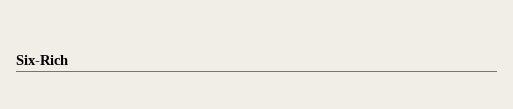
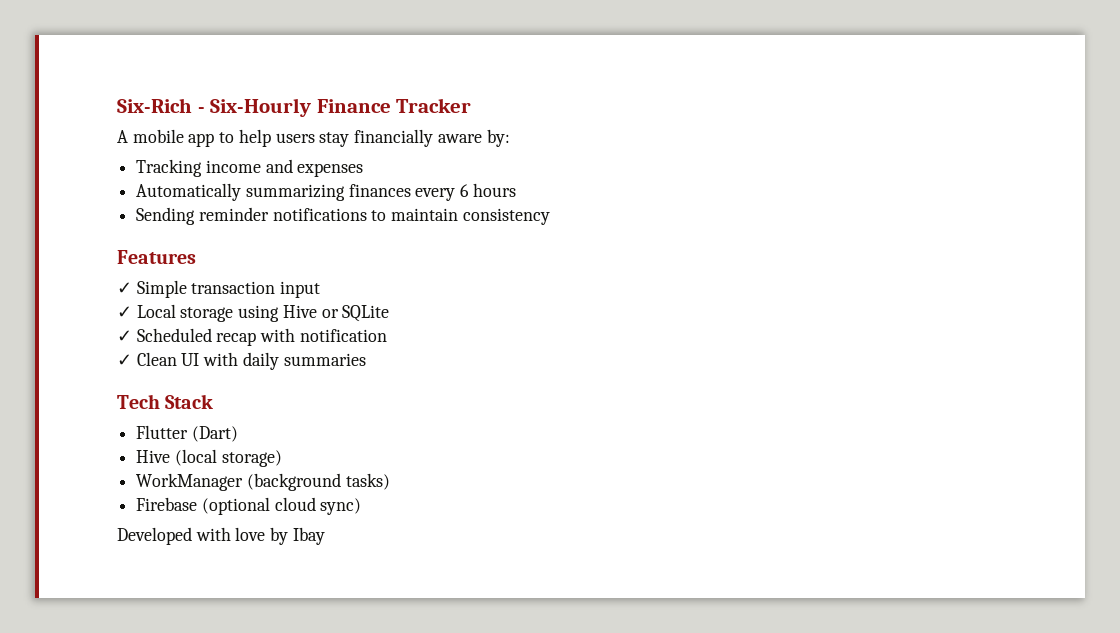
- Six-Rich
+ Six-Rich - Six-Hourly Finance Tracker
+ A mobile app to help users stay financially aware by:
+ Tracking income and expenses
+ Automatically summarizing finances every 6 hours
+ Sending reminder notifications to maintain consistency
+ Features
+ ✓ Simple transaction input
+ ✓ Local storage using Hive or SQLite
+ ✓ Scheduled recap with notification
+ ✓ Clean UI with daily summaries
+ Tech Stack
+ Flutter (Dart)
+ Hive (local storage)
+ WorkManager (background tasks)
+ Firebase (optional cloud sync)
+ Developed with love by Ibay

